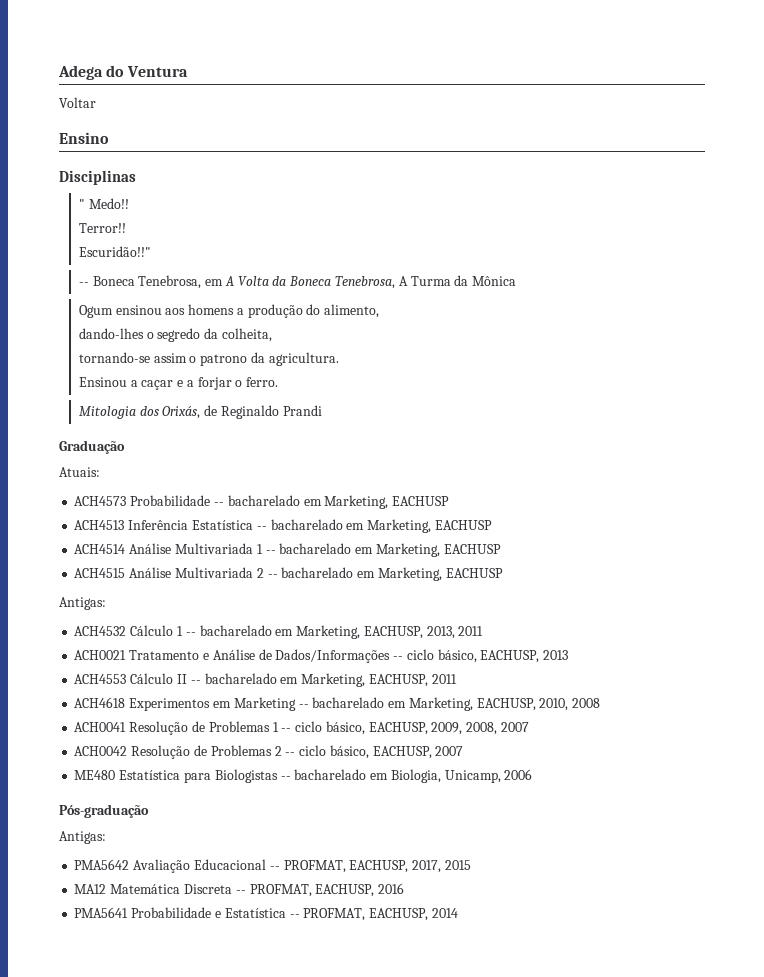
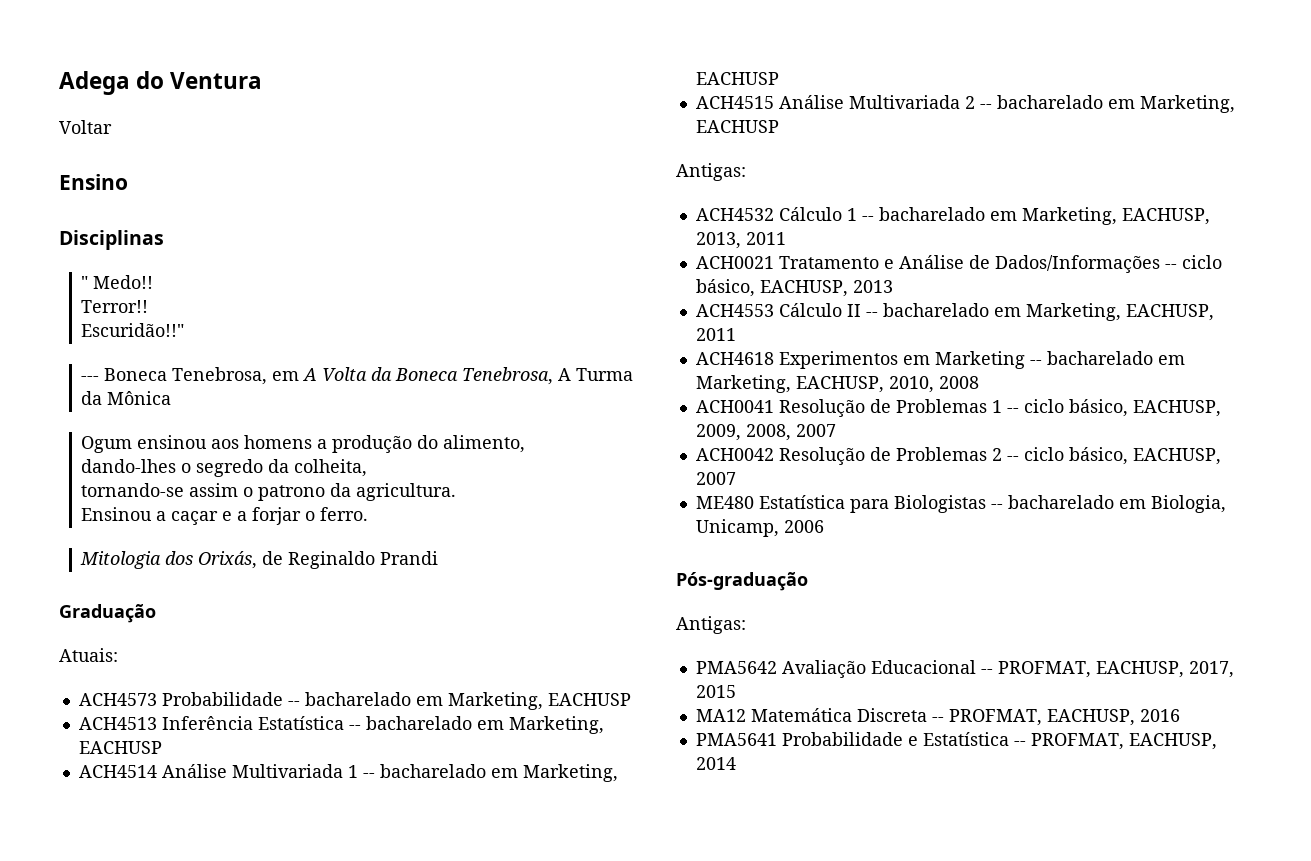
- -- Boneca Tenebrosa, em A Volta da Boneca Tenebrosa, A Turma da Mônica
+ --- Boneca Tenebrosa, em A Volta da Boneca Tenebrosa, A Turma da Mônica

